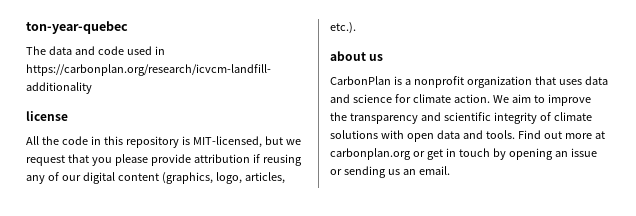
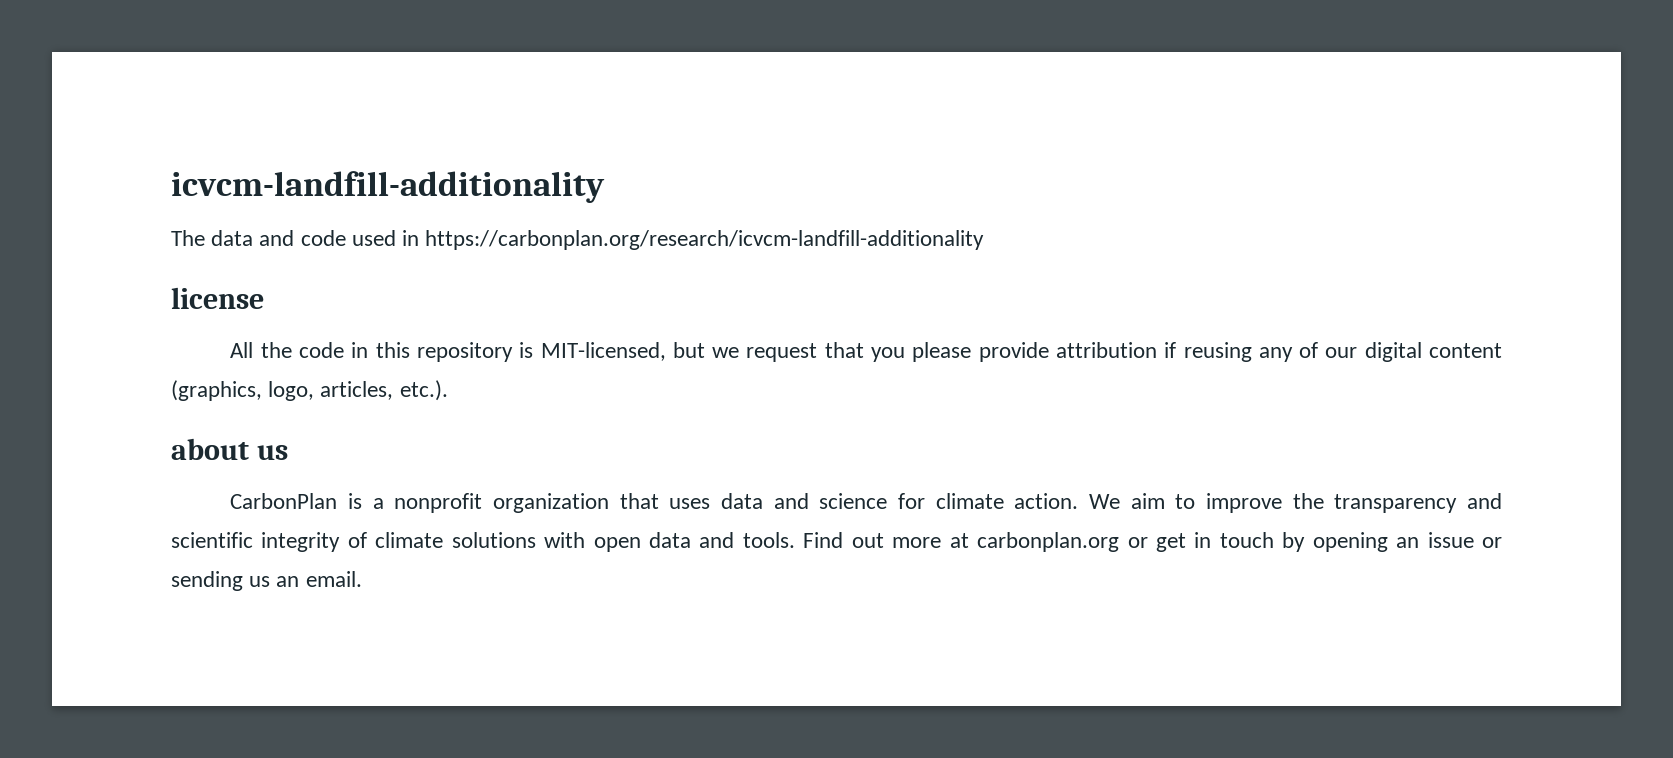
- ton-year-quebec
+ icvcm-landfill-additionality

